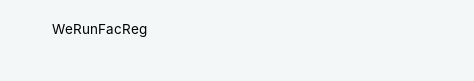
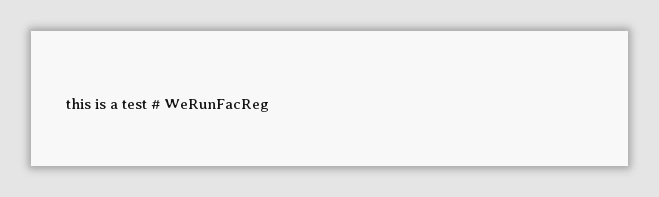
- WeRunFacReg
+ this is a test # WeRunFacReg

